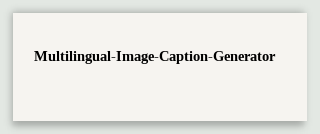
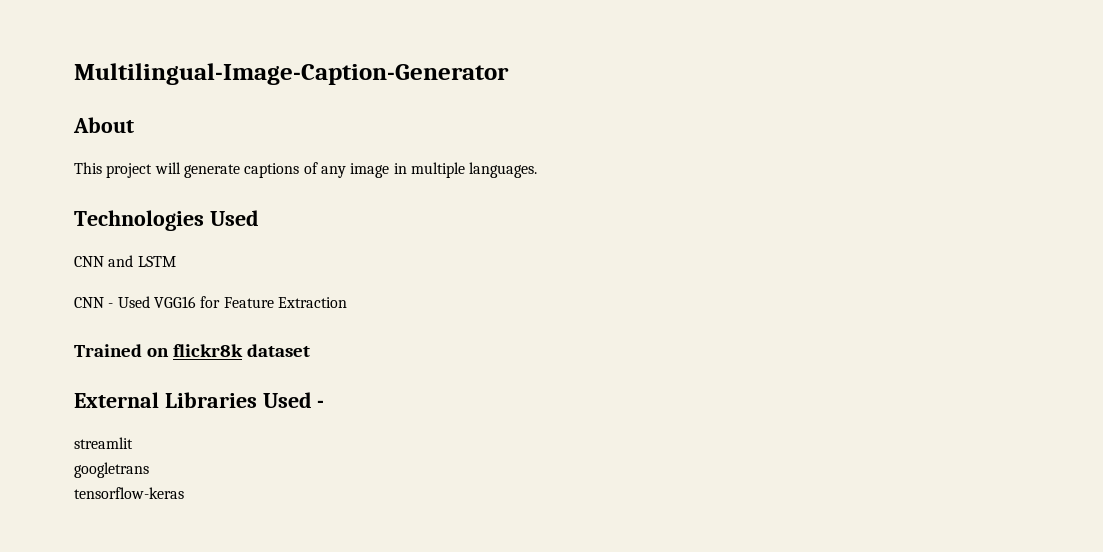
+ About
+ This project will generate captions of any image in multiple languages.
+ Technologies Used
+ CNN and LSTM
+ CNN - Used VGG16 for Feature Extraction
+ Trained on flickr8k dataset
+ External Libraries Used -
+ streamlit
+ googletrans
+ tensorflow-keras

